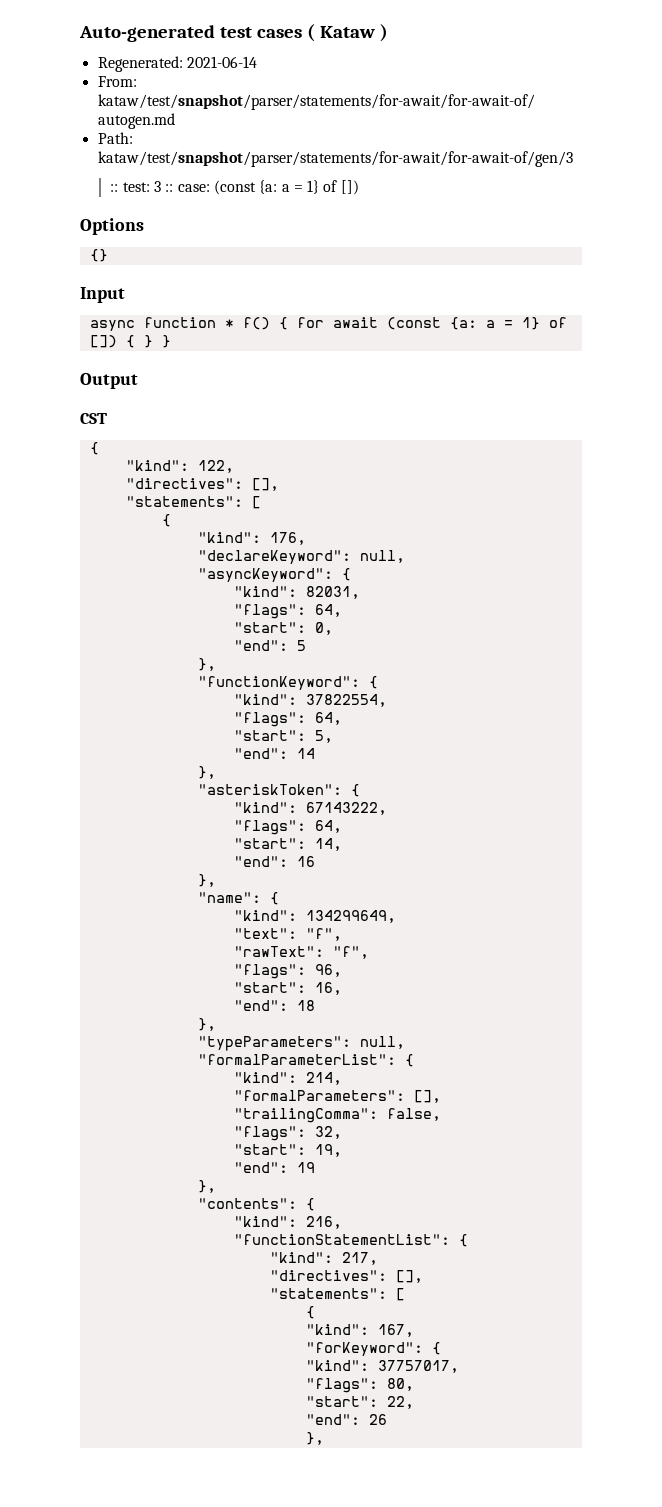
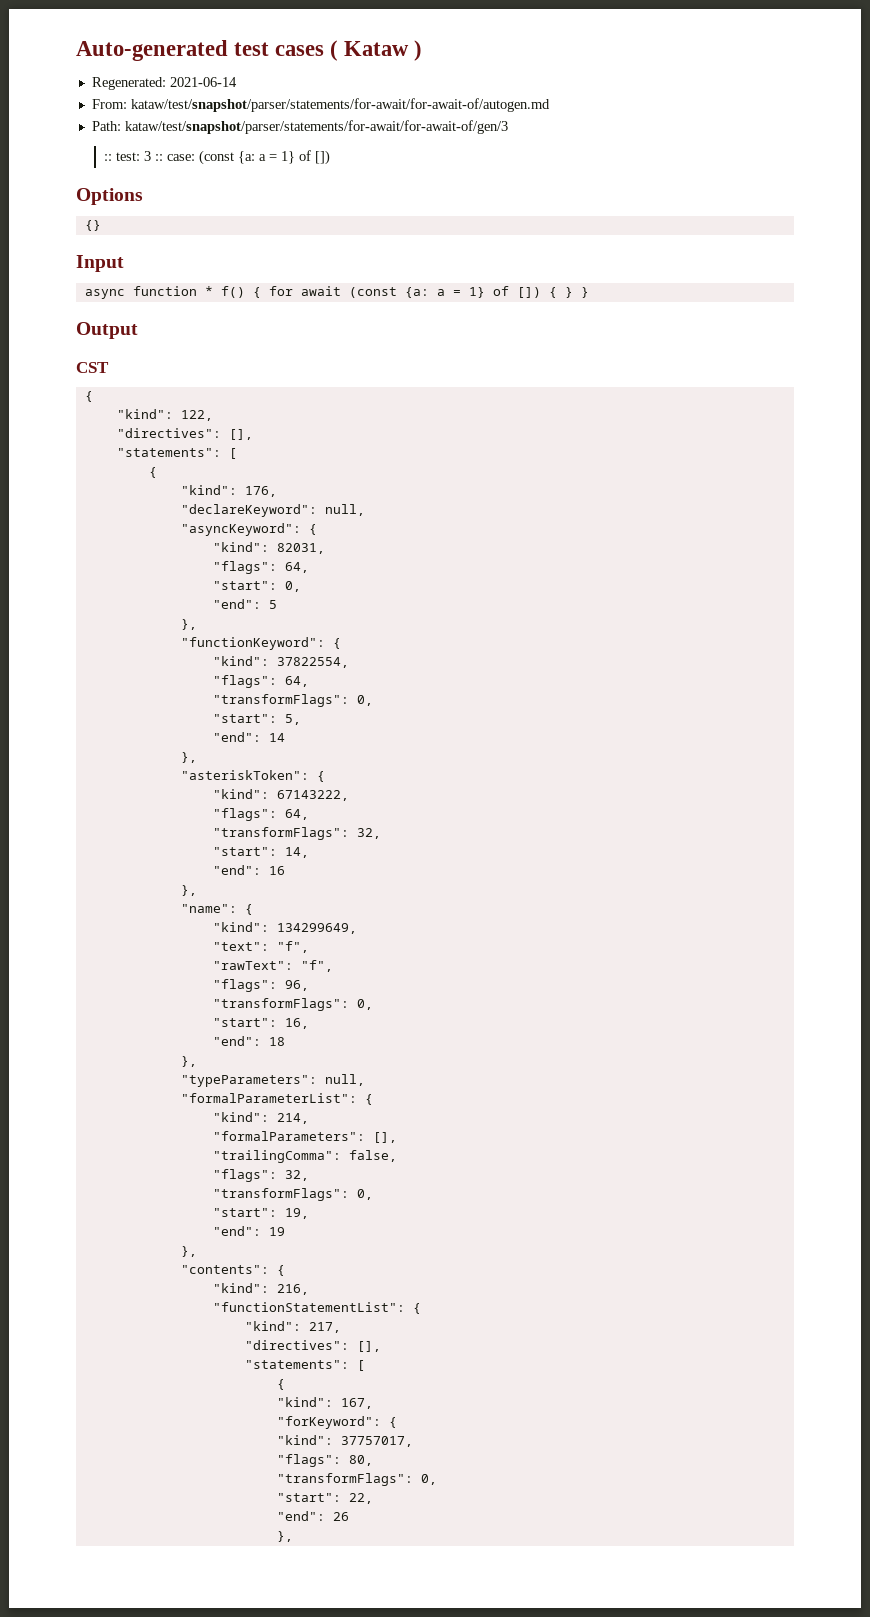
  "kind": 37822554,
  "flags": 64,
+ "transformFlags": 0,
+ "transformFlags": 32,
  "flags": 96,
+ "transformFlags": 0,
  "flags": 32,
+ "transformFlags": 0,
  "flags": 80,
+ "transformFlags": 0,

